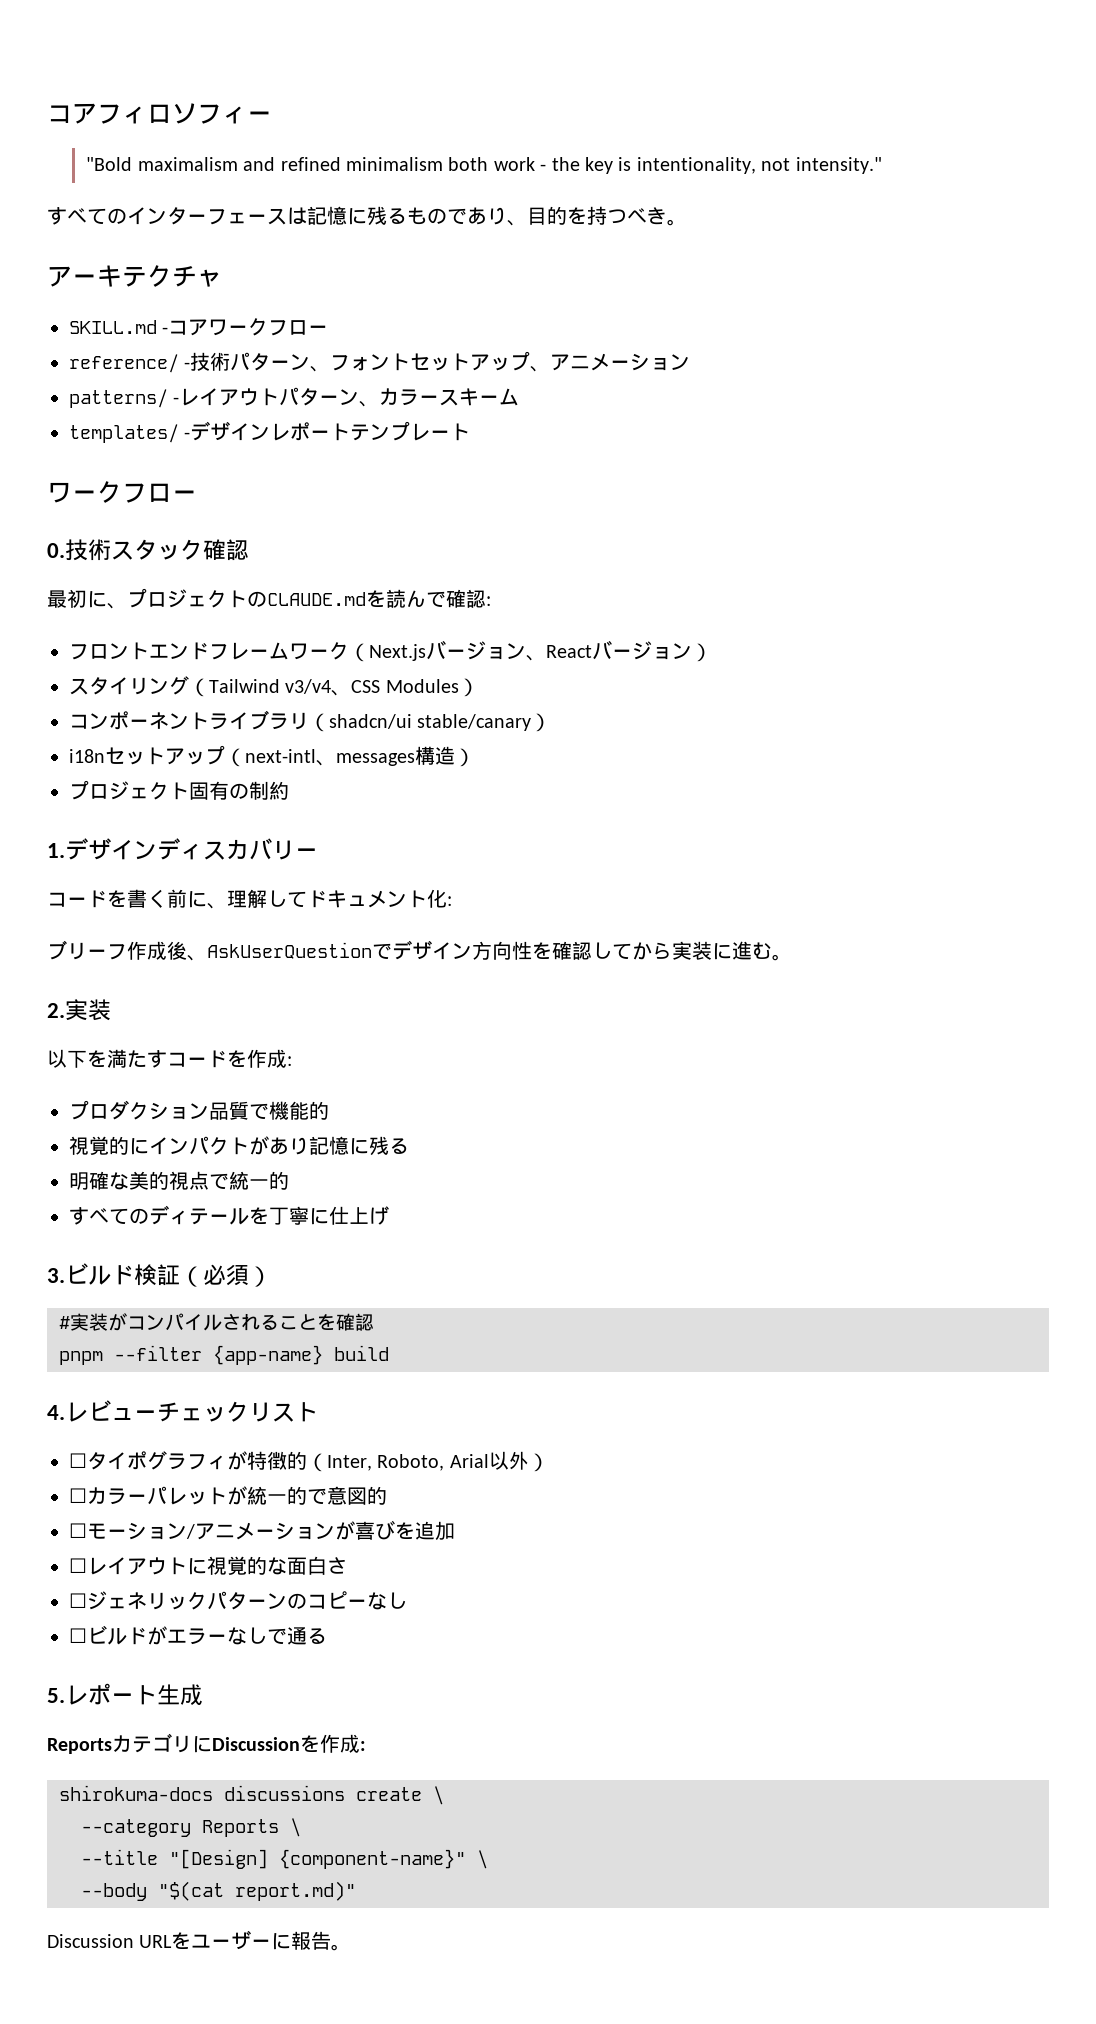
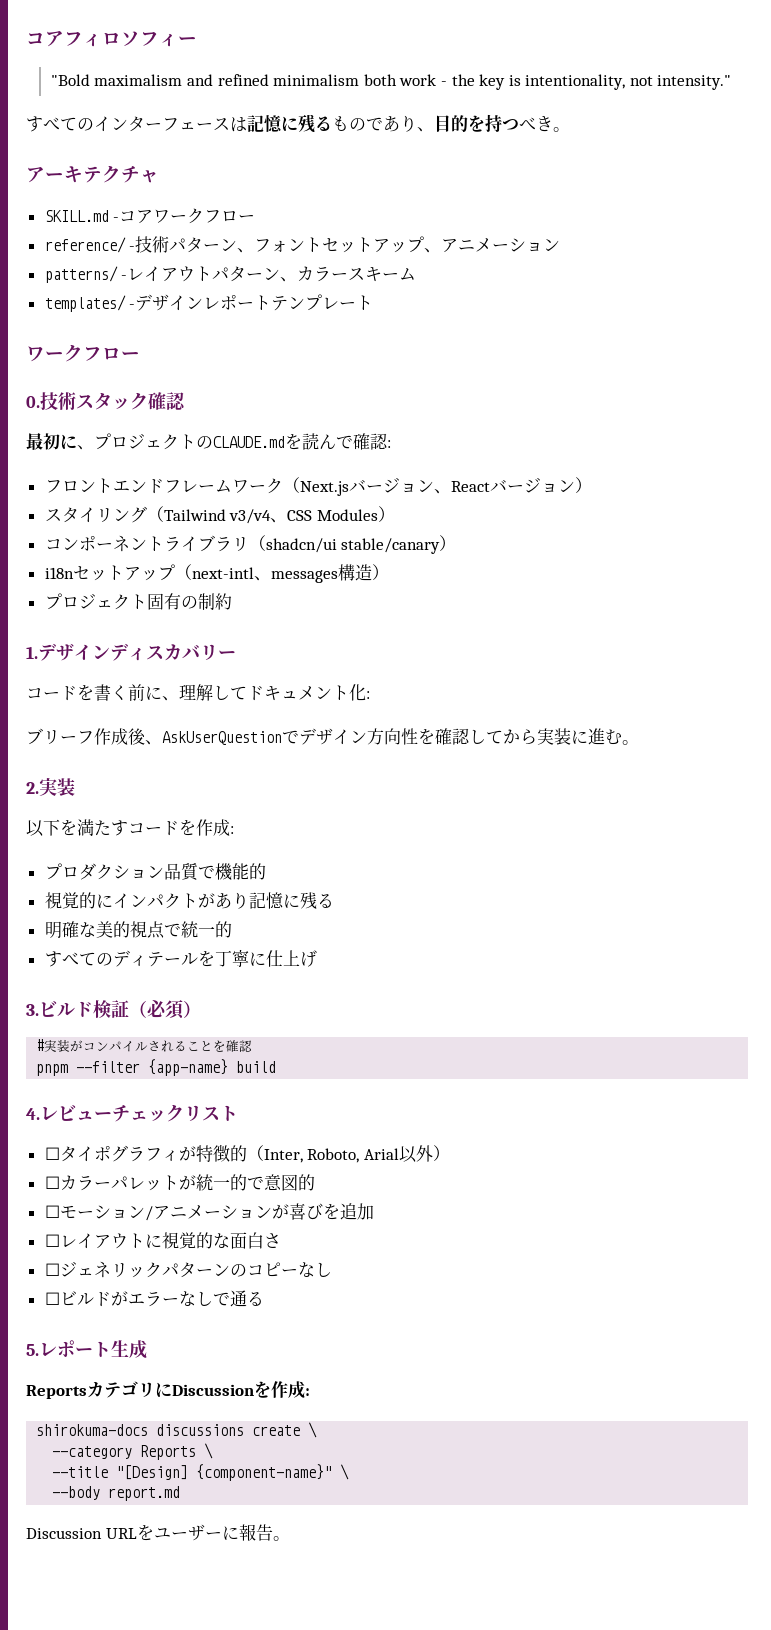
- --body "$(cat report.md)"
+ --body report.md

